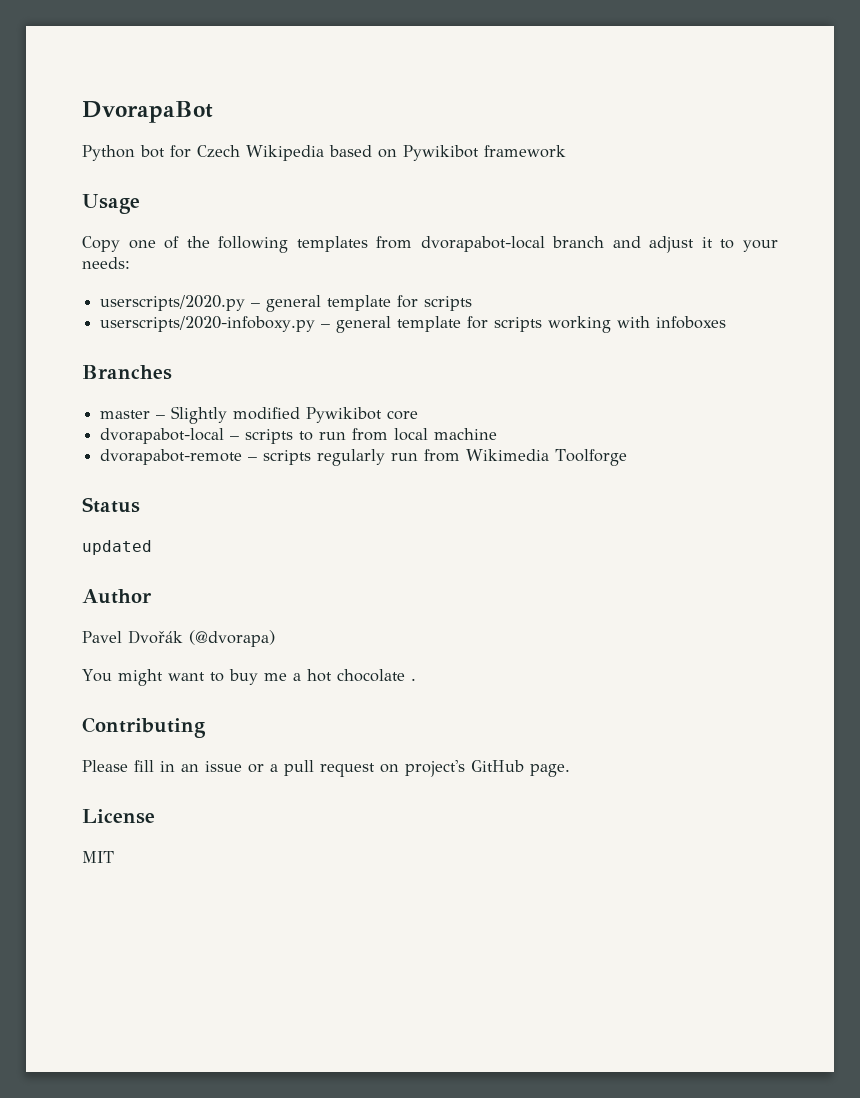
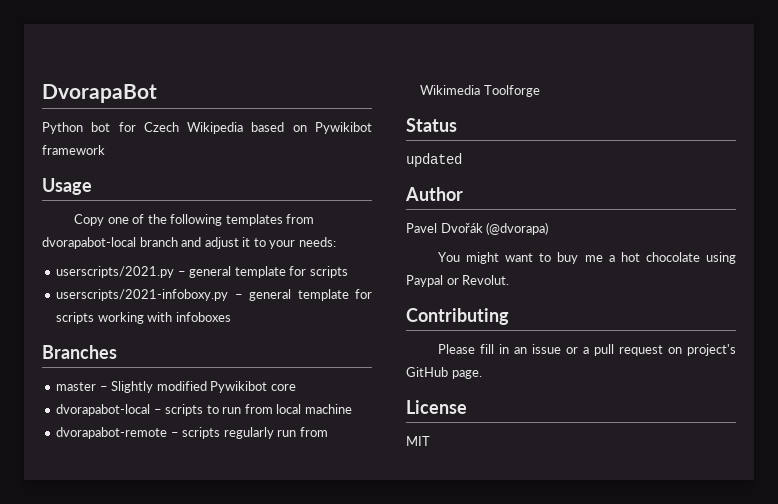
- userscripts/2020.py – general template for scripts
+ userscripts/2021.py – general template for scripts
- userscripts/2020-infoboxy.py – general template for scripts working with infoboxes
+ userscripts/2021-infoboxy.py – general template for scripts working with infoboxes
- You might want to buy me a hot chocolate .
+ You might want to buy me a hot chocolate using Paypal or Revolut.

